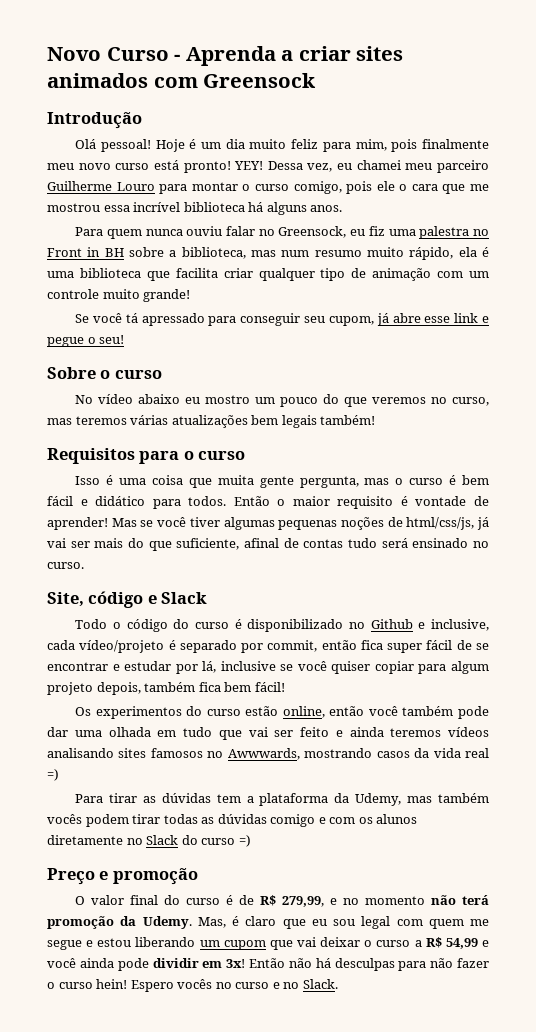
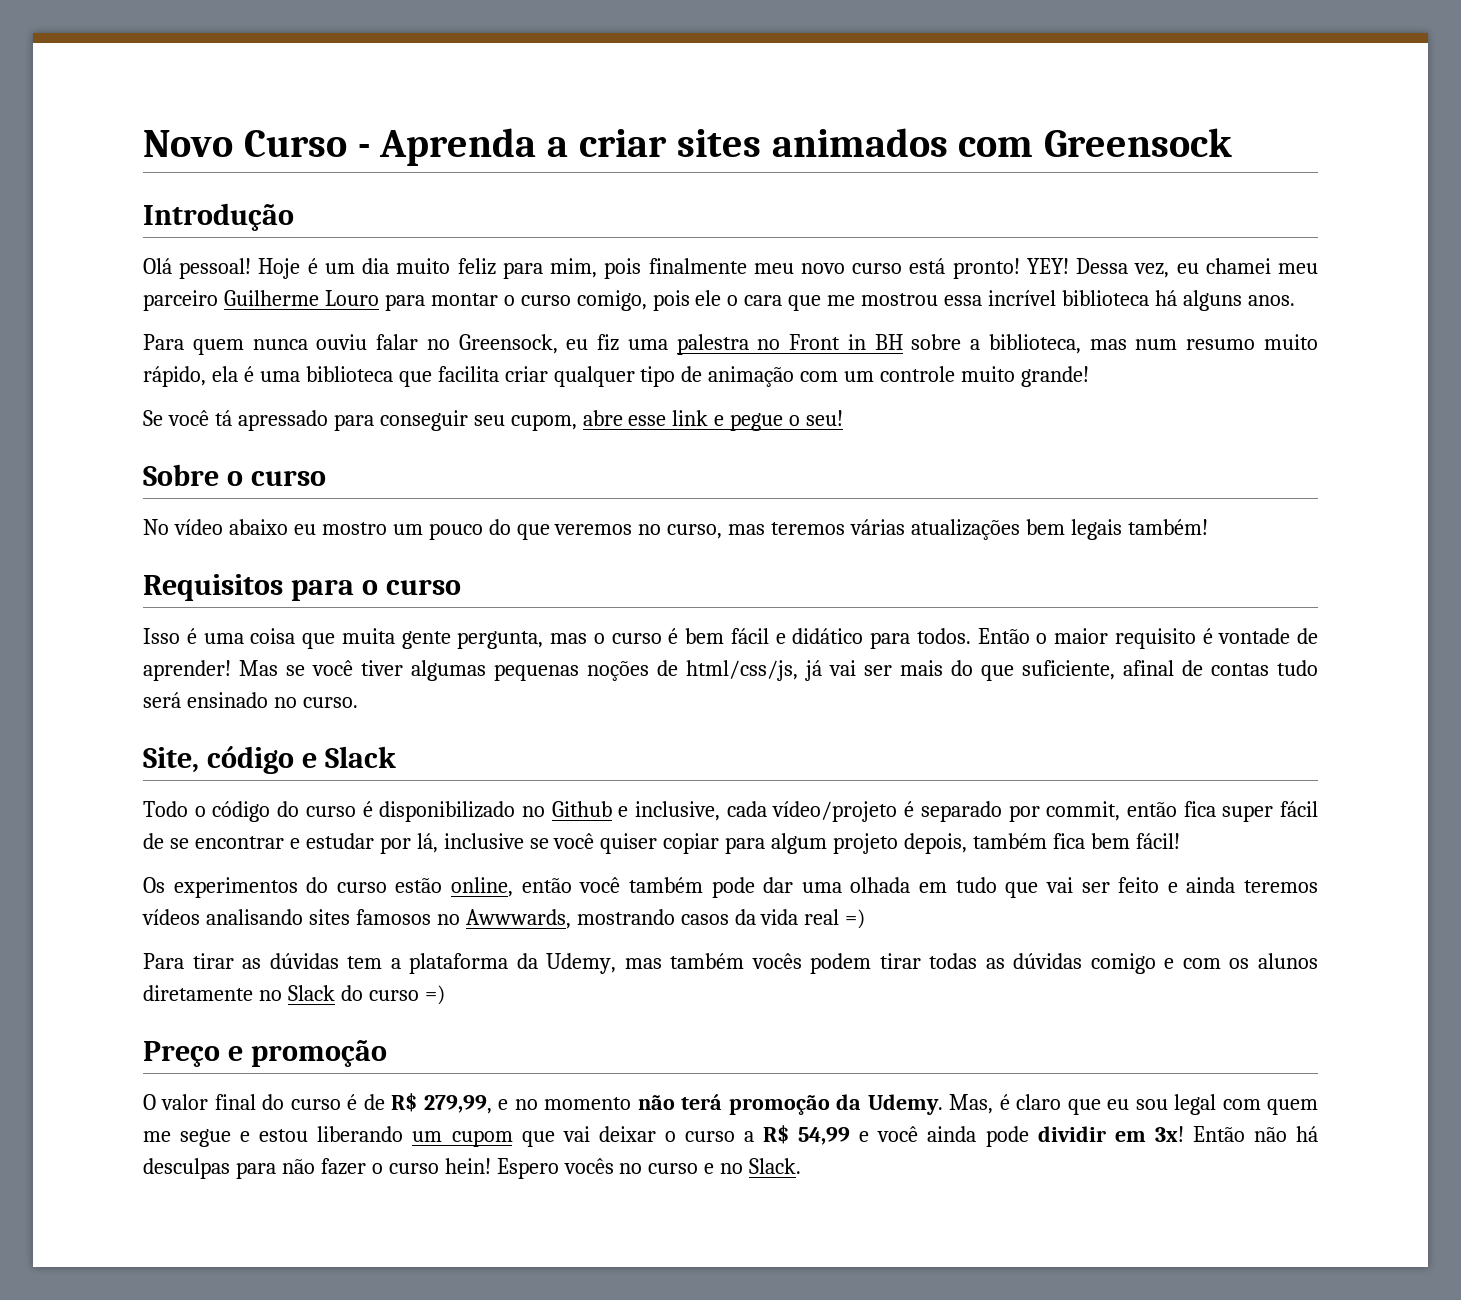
- Se você tá apressado para conseguir seu cupom, já abre esse link e pegue o seu!
+ Se você tá apressado para conseguir seu cupom, abre esse link e pegue o seu!

